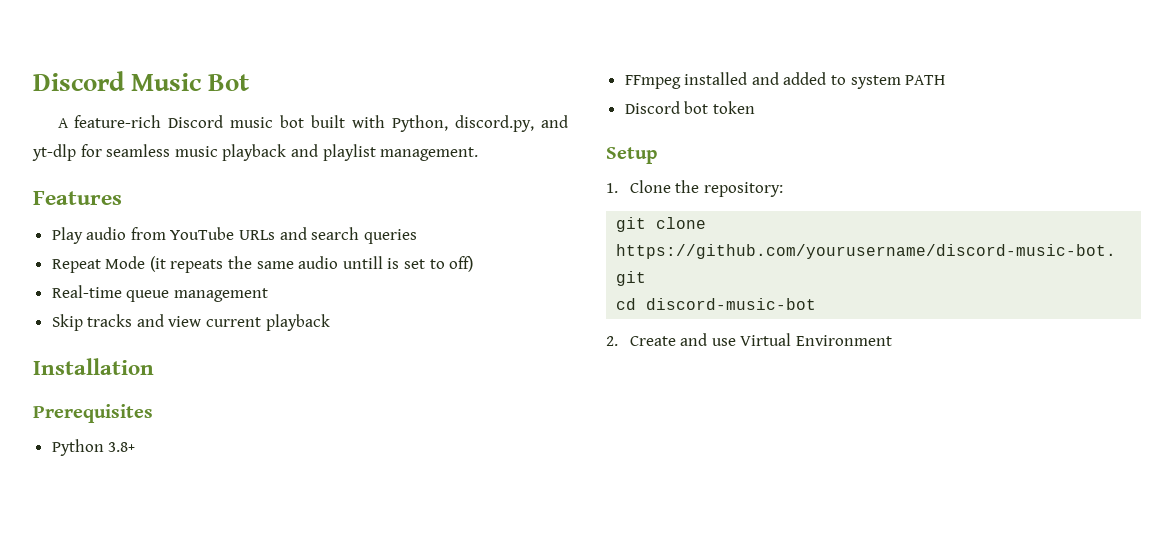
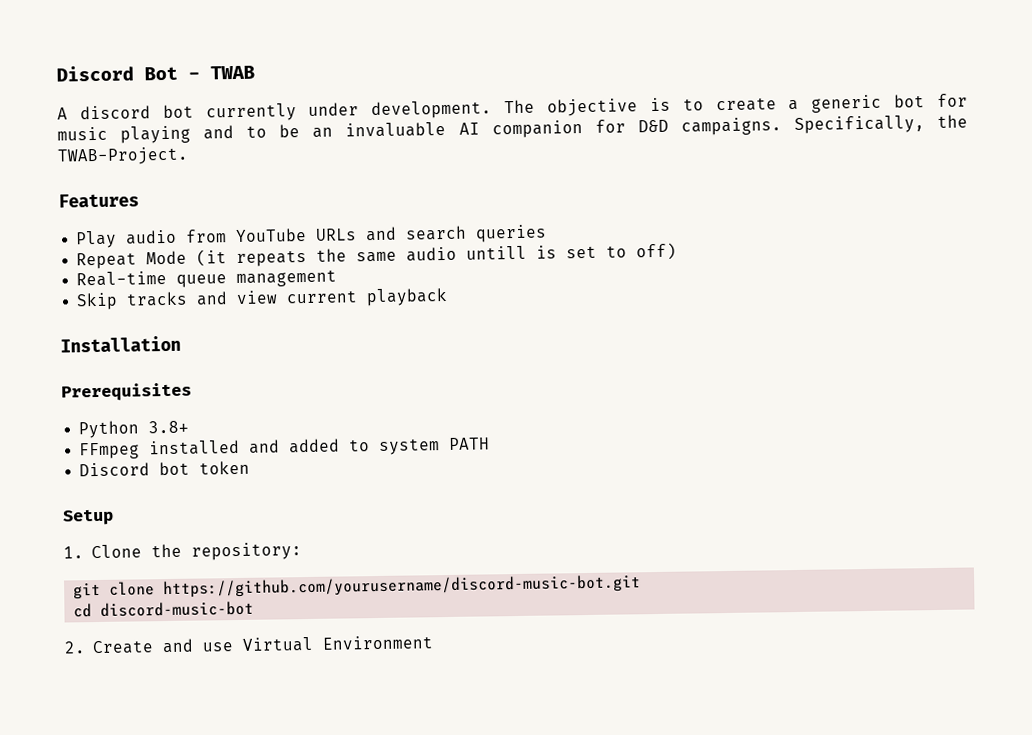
- Discord Music Bot
+ Discord Bot - TWAB
- A feature-rich Discord music bot built with Python, discord.py, and yt-dlp for seamless music playback and playlist management.
+ A discord bot currently under development. The objective is to create a generic bot for music playing and to be an invaluable AI companion for D&D campaigns. Specifically, the TWAB-Project.

